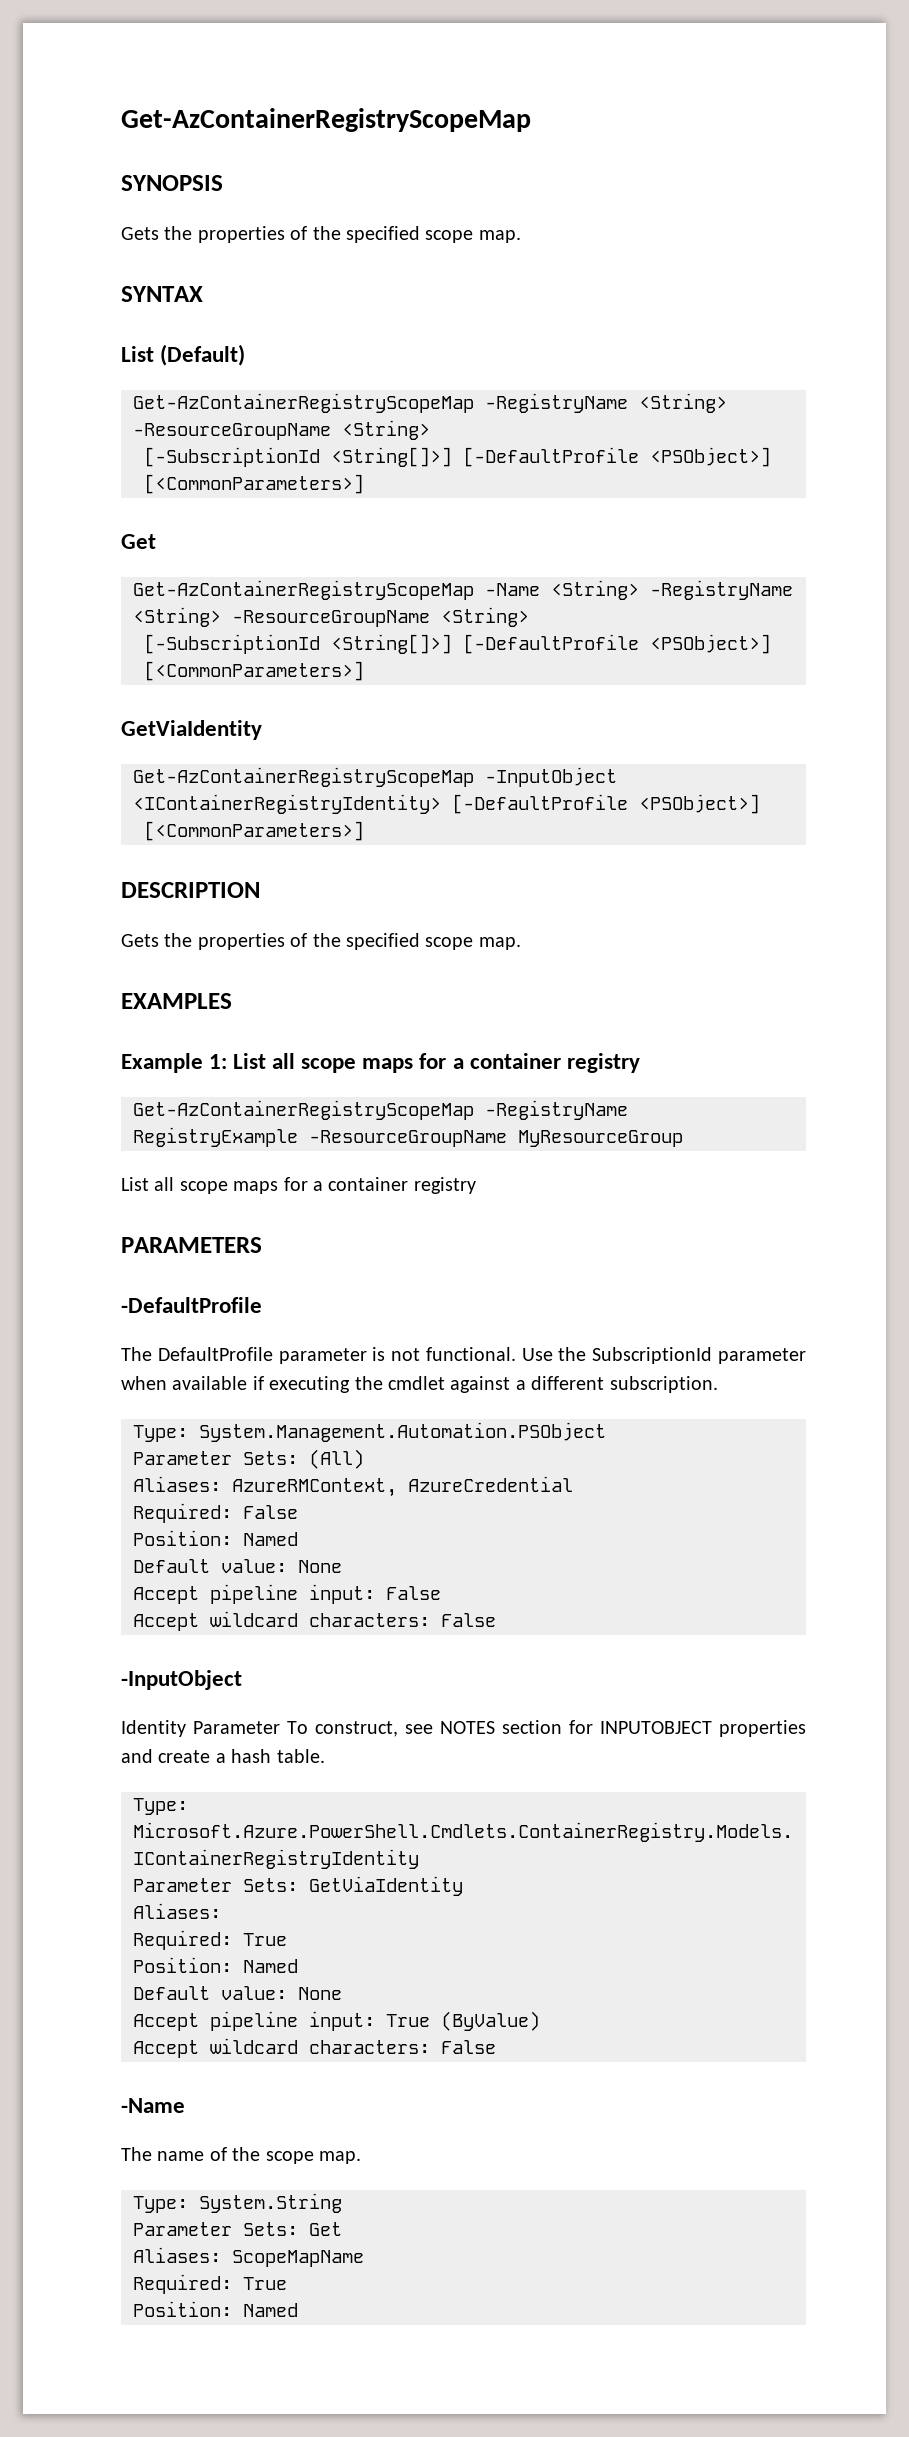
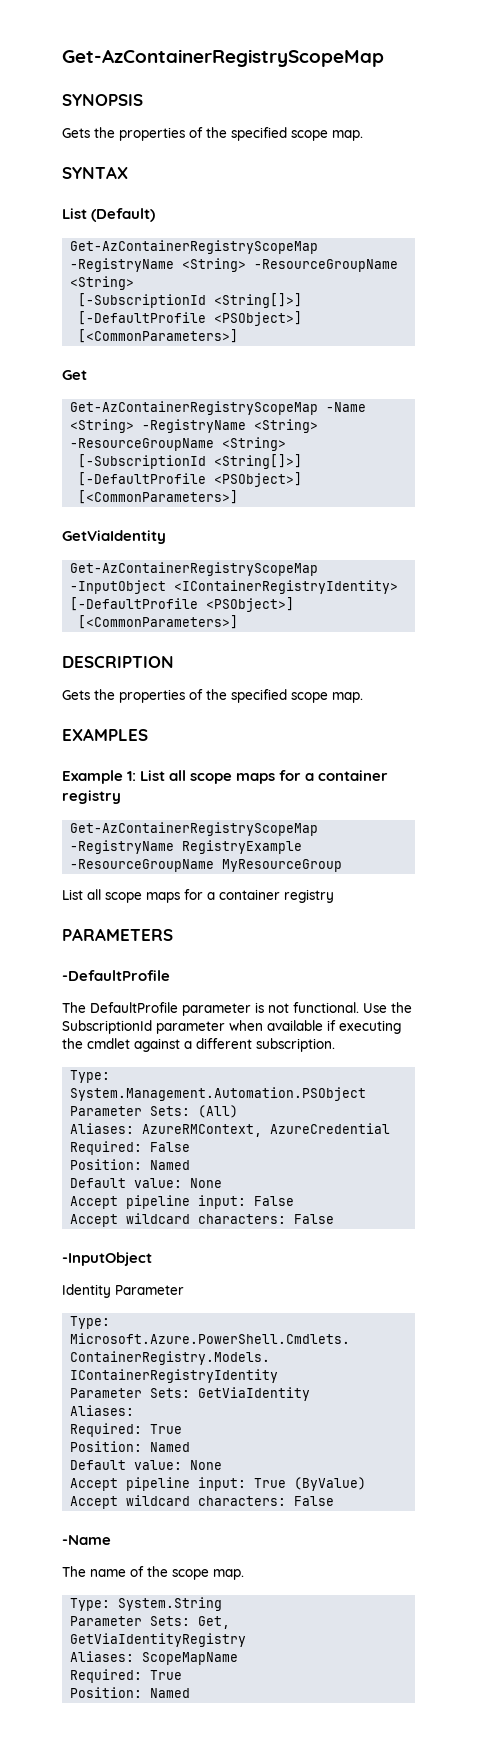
- Identity Parameter To construct, see NOTES section for INPUTOBJECT properties and create a hash table.
+ Identity Parameter
- Parameter Sets: Get
+ Parameter Sets: Get, GetViaIdentityRegistry

